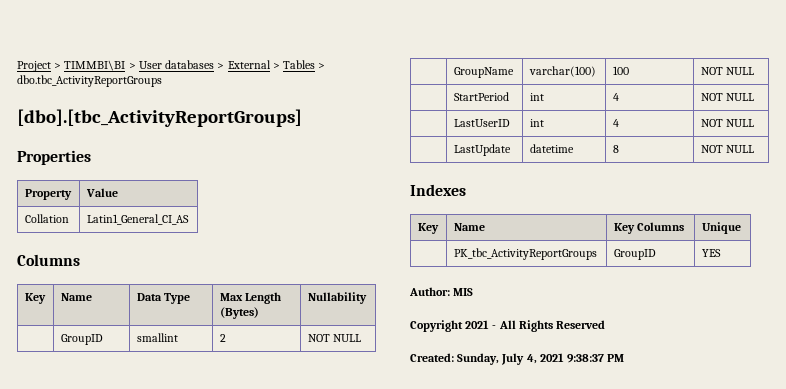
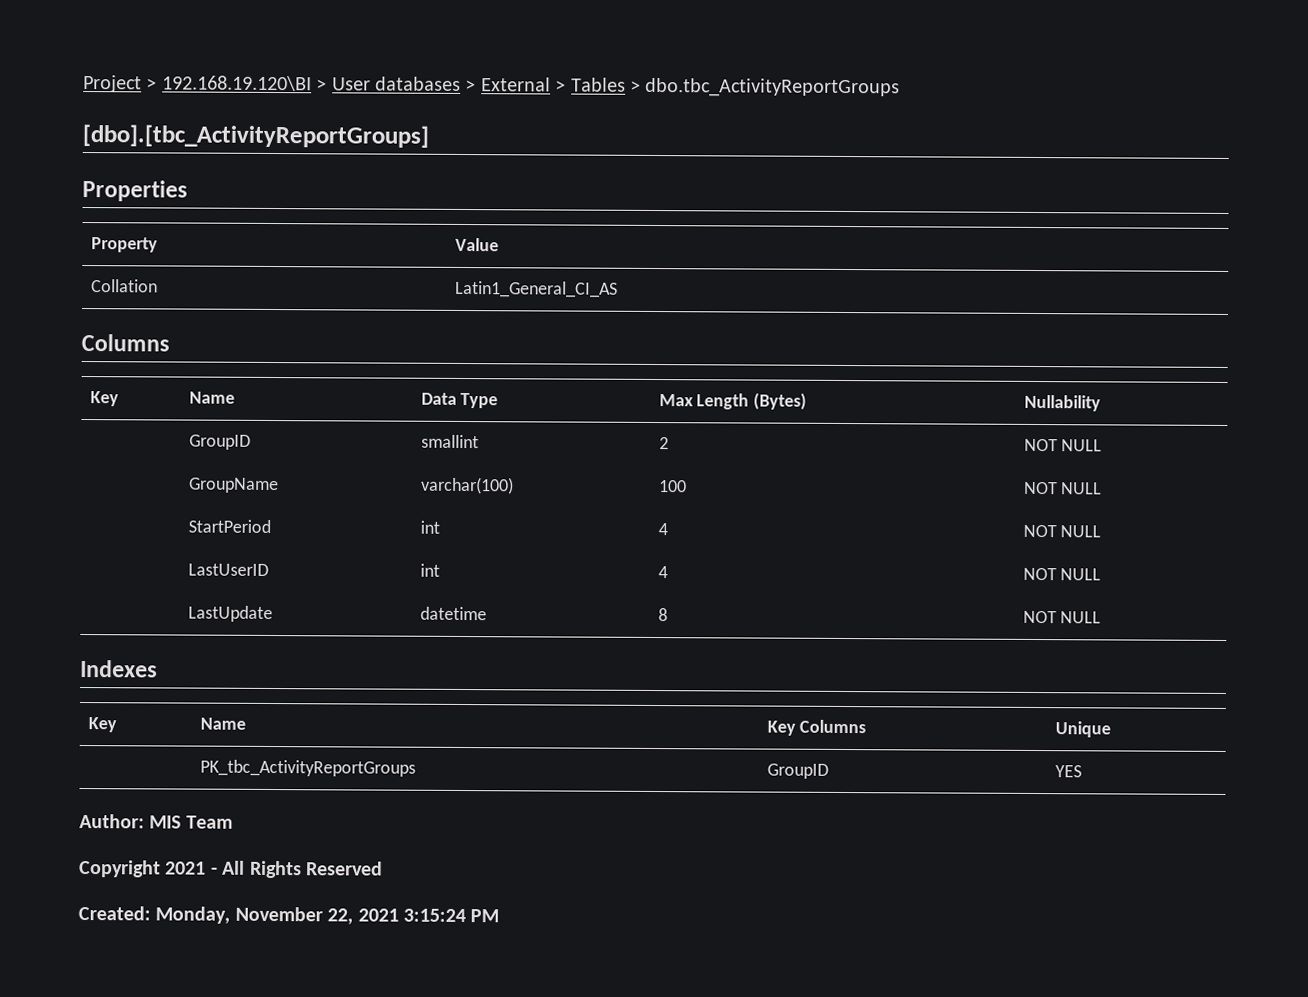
- Project > TIMMBI\BI > User databases > External > Tables > dbo.tbc_ActivityReportGroups
+ Project > 192.168.19.120\BI > User databases > External > Tables > dbo.tbc_ActivityReportGroups
- Author: MIS
+ Author: MIS Team
- Created: Sunday, July 4, 2021 9:38:37 PM
+ Created: Monday, November 22, 2021 3:15:24 PM

